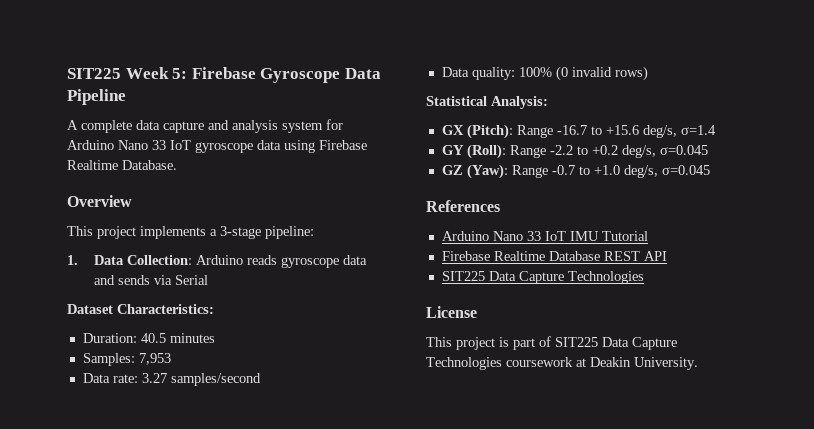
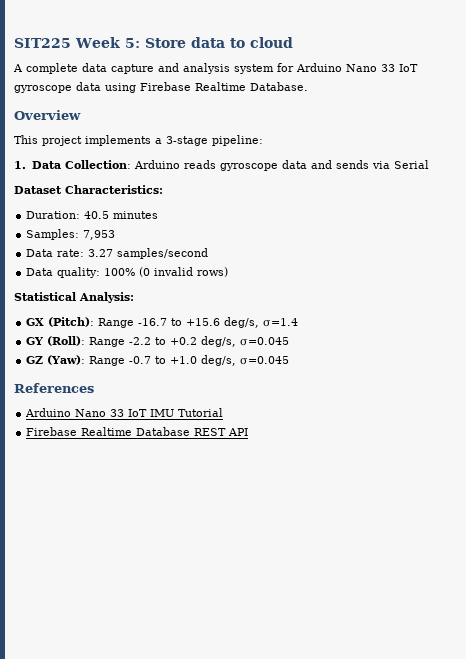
- SIT225 Week 5: Firebase Gyroscope Data Pipeline
+ SIT225 Week 5: Store data to cloud
  Firebase Realtime Database REST API
- SIT225 Data Capture Technologies
- License
- This project is part of SIT225 Data Capture Technologies coursework at Deakin University.

